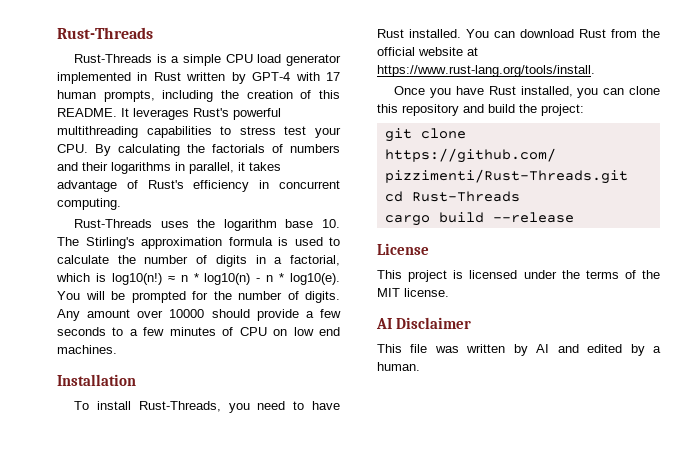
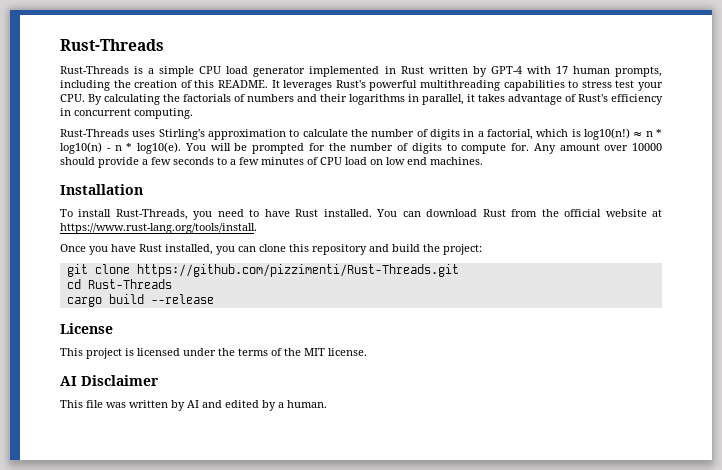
- Rust-Threads uses the logarithm base 10. The Stirling's approximation formula is used to calculate the number of digits in a factorial, which is log10(n!)
+ Rust-Threads uses Stirling's approximation to calculate the number of digits in a factorial, which is log10(n!)
- You will be prompted for the number of digits.
+ You will be prompted for the number of digits to compute for.
- Any amount over 10000 should provide a few seconds to a few minutes of CPU on low end machines.
+ Any amount over 10000 should provide a few seconds to a few minutes of CPU load on low end machines.

